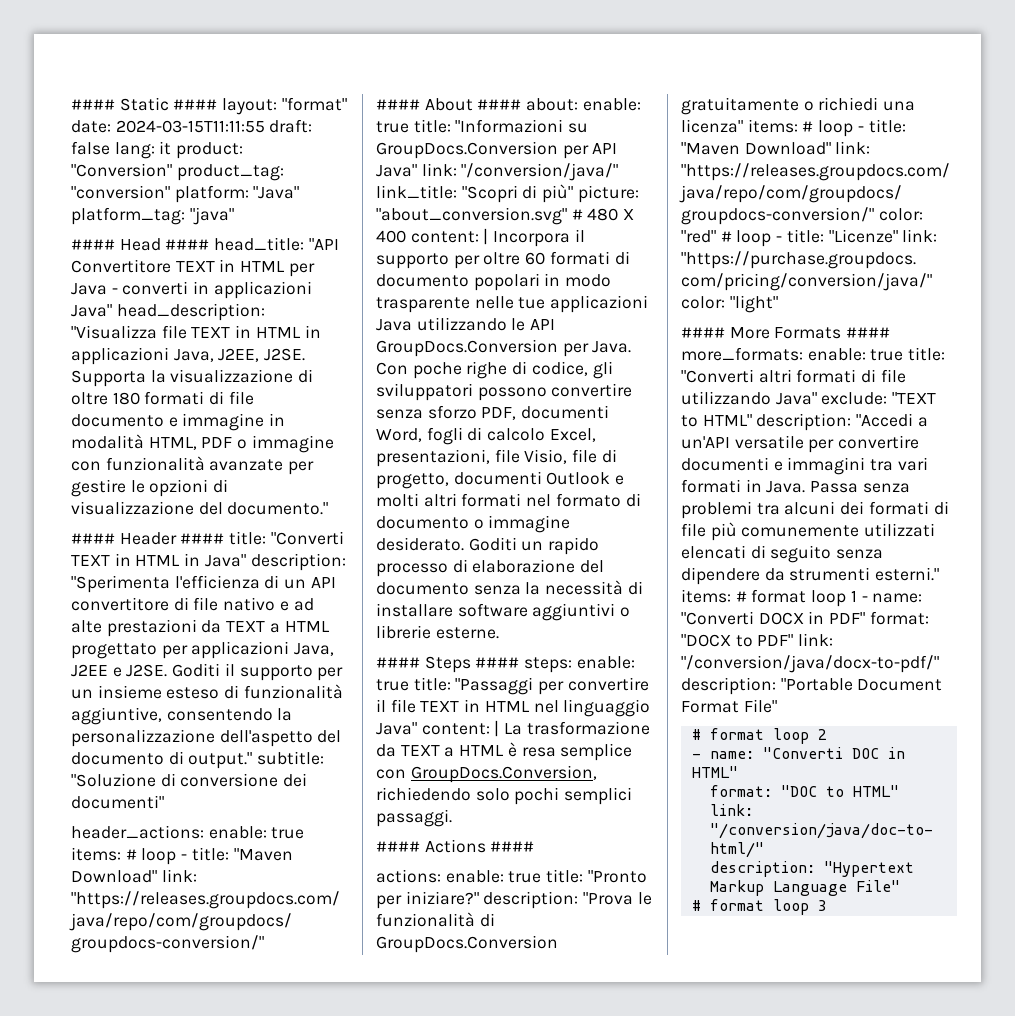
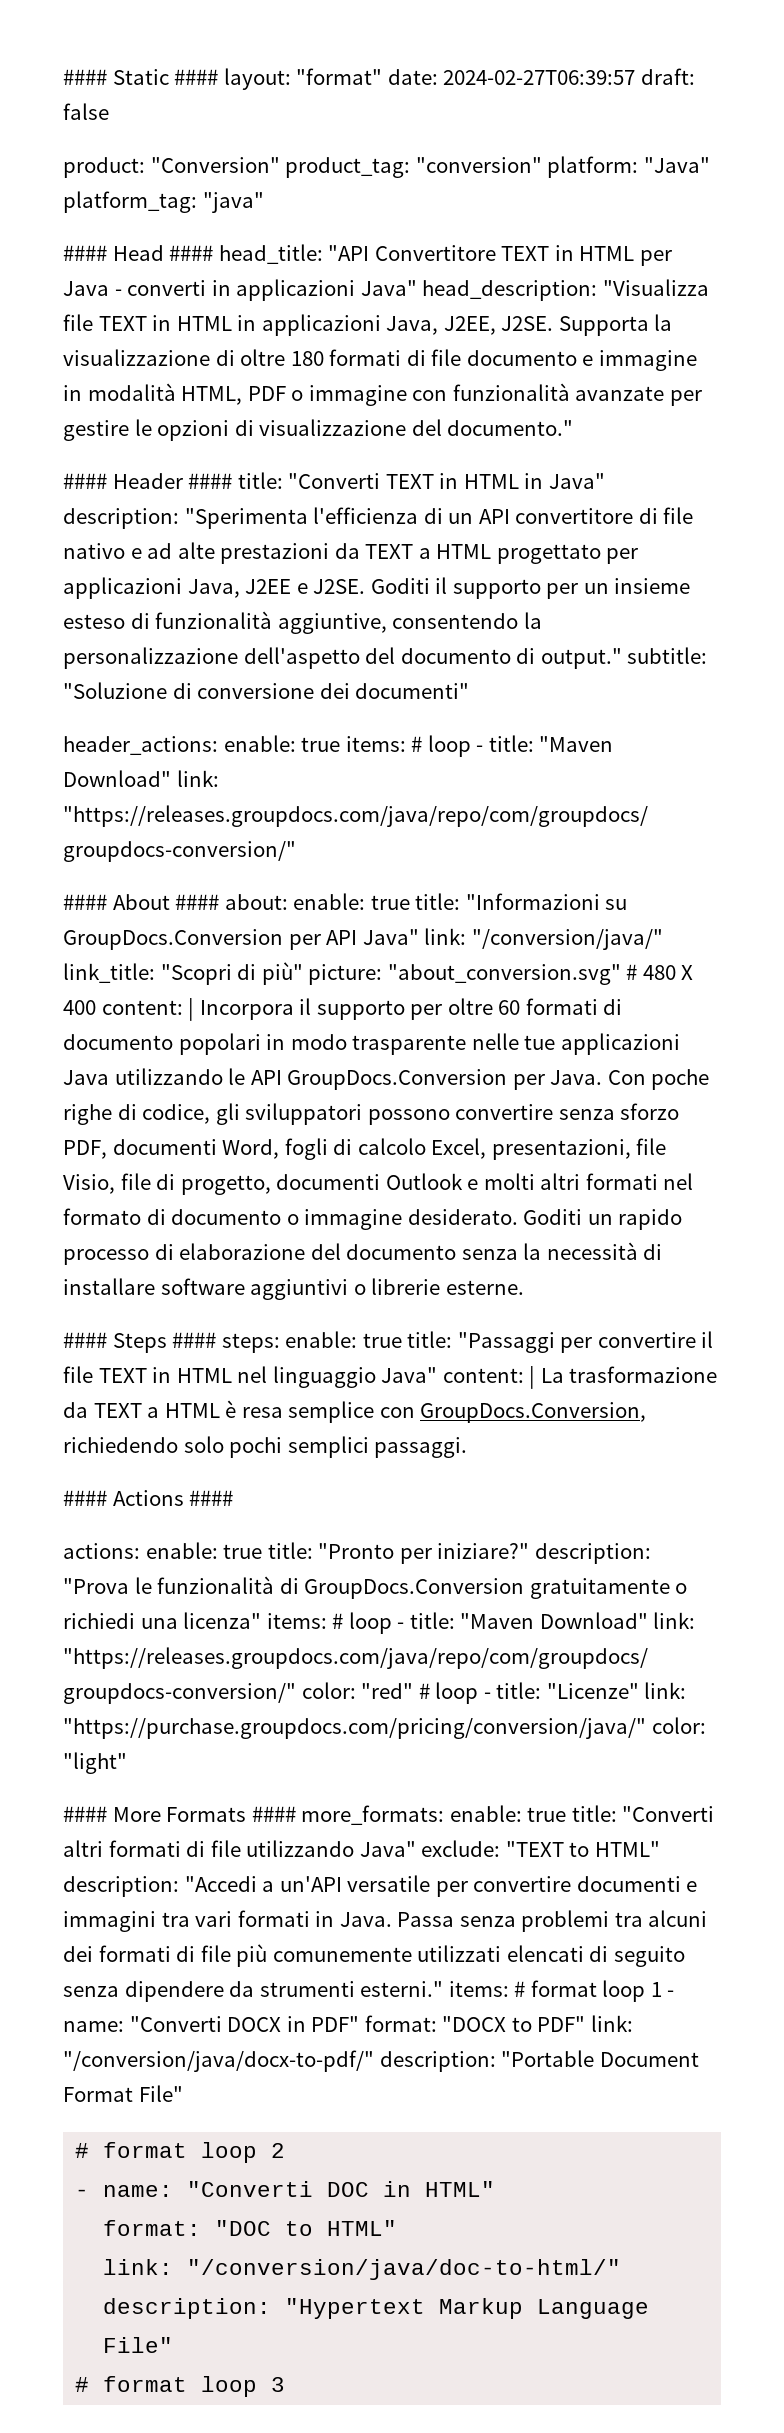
- #### Static #### layout: "format" date: 2024-03-15T11:11:55 draft: false lang: it product: "Conversion" product_tag: "conversion" platform: "Java" platform_tag: "java"
+ #### Static #### layout: "format" date: 2024-02-27T06:39:57 draft: false
+ product: "Conversion" product_tag: "conversion" platform: "Java" platform_tag: "java"

